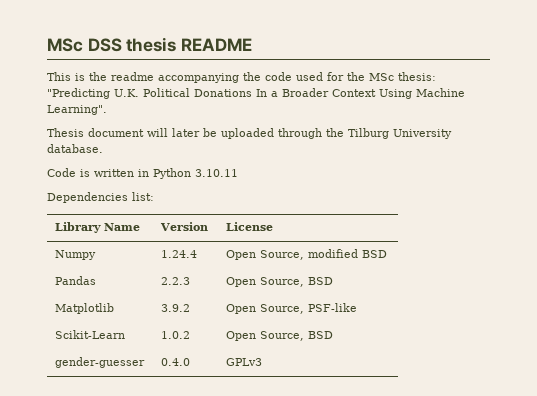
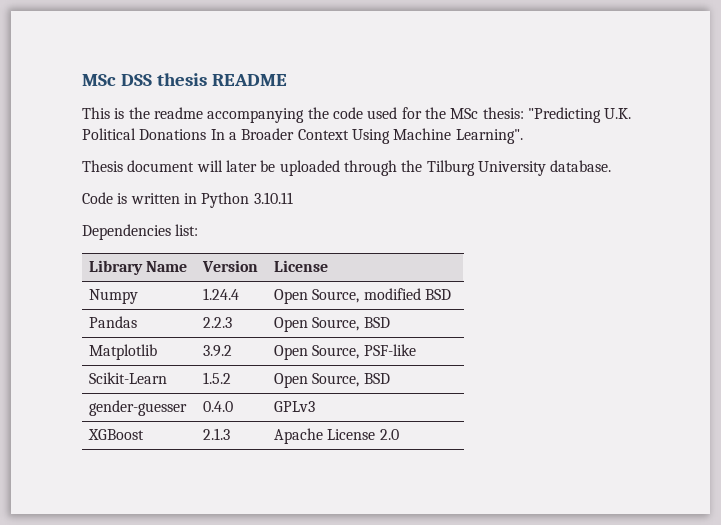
- Scikit-Learn | 1.0.2 | Open Source, BSD
+ Scikit-Learn | 1.5.2 | Open Source, BSD
+ XGBoost | 2.1.3 | Apache License 2.0

